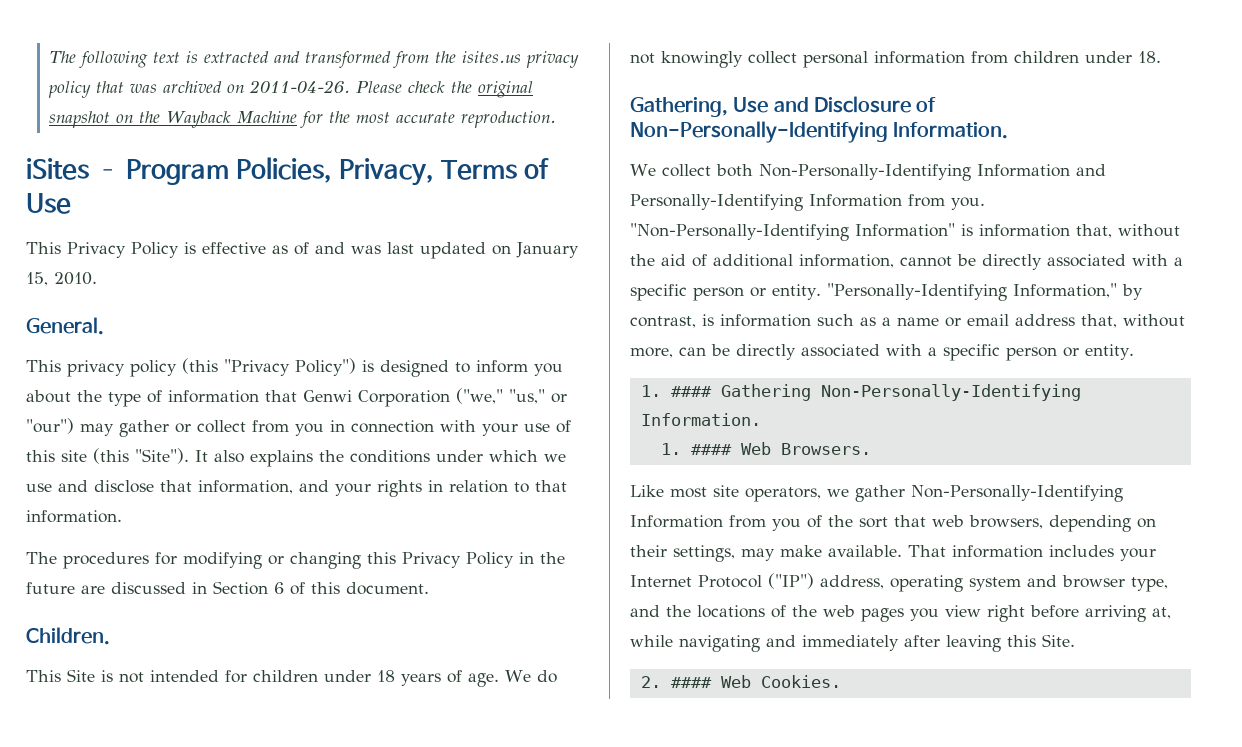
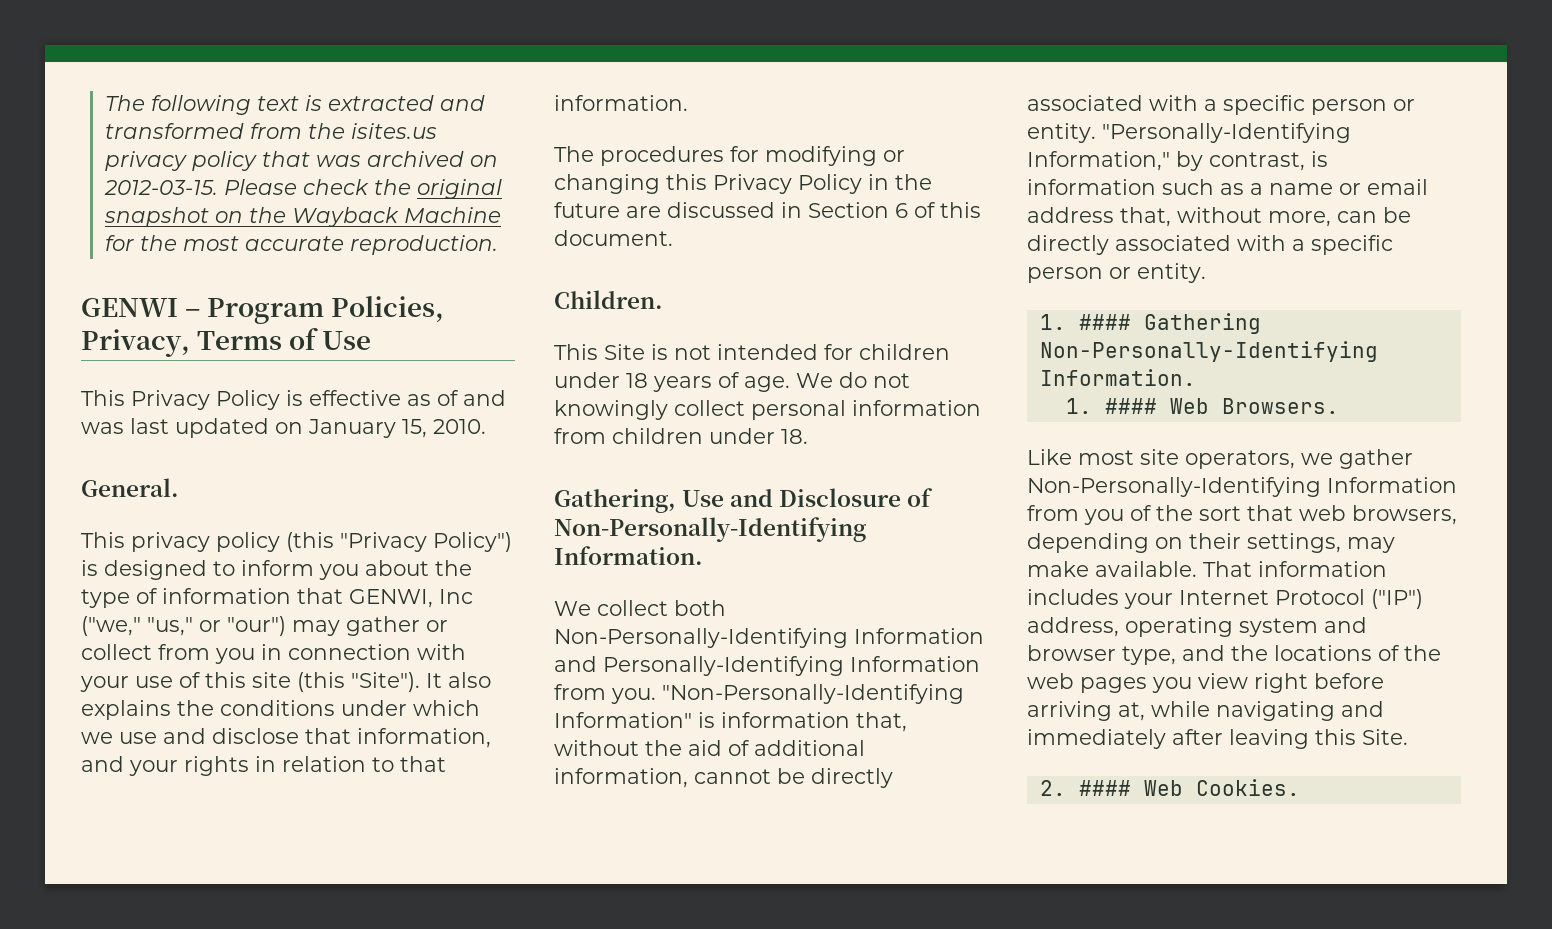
- The following text is extracted and transformed from the isites.us privacy policy that was archived on 2011-04-26.
+ The following text is extracted and transformed from the isites.us privacy policy that was archived on 2012-03-15.
- iSites – Program Policies, Privacy, Terms of Use
+ GENWI – Program Policies, Privacy, Terms of Use
- This privacy policy (this "Privacy Policy") is designed to inform you about the type of information that Genwi Corporation ("we," "us," or "our") may gather or collect from you in connection with your use of this site (this "Site").
+ This privacy policy (this "Privacy Policy") is designed to inform you about the type of information that GENWI, Inc ("we," "us," or "our") may gather or collect from you in connection with your use of this site (this "Site").

